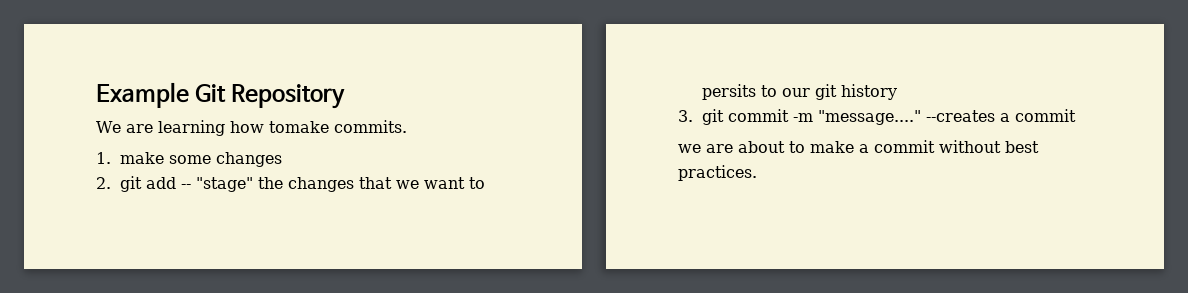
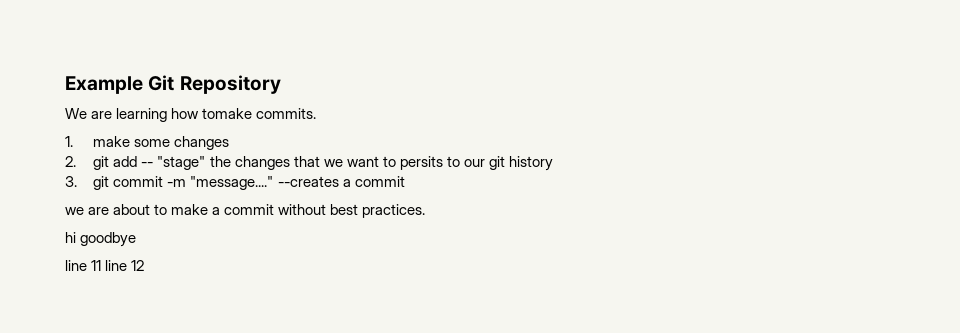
+ hi goodbye
+ line 11 line 12

